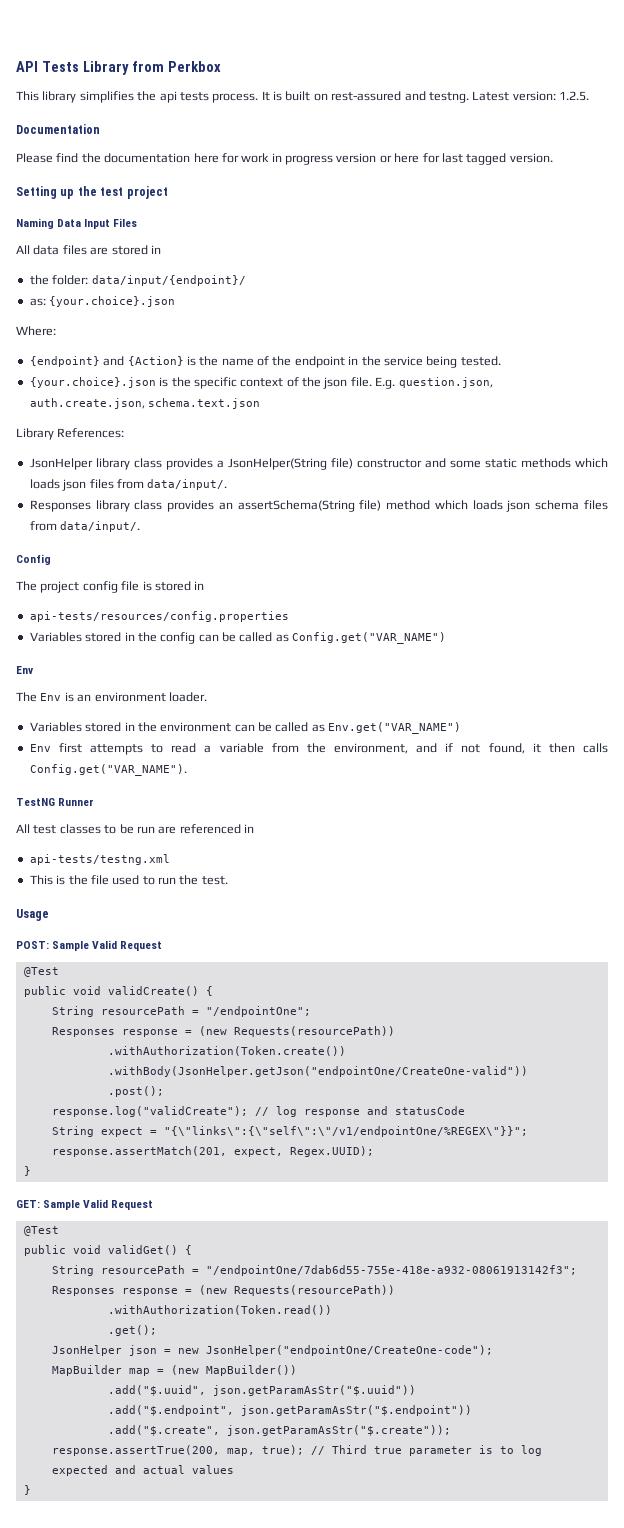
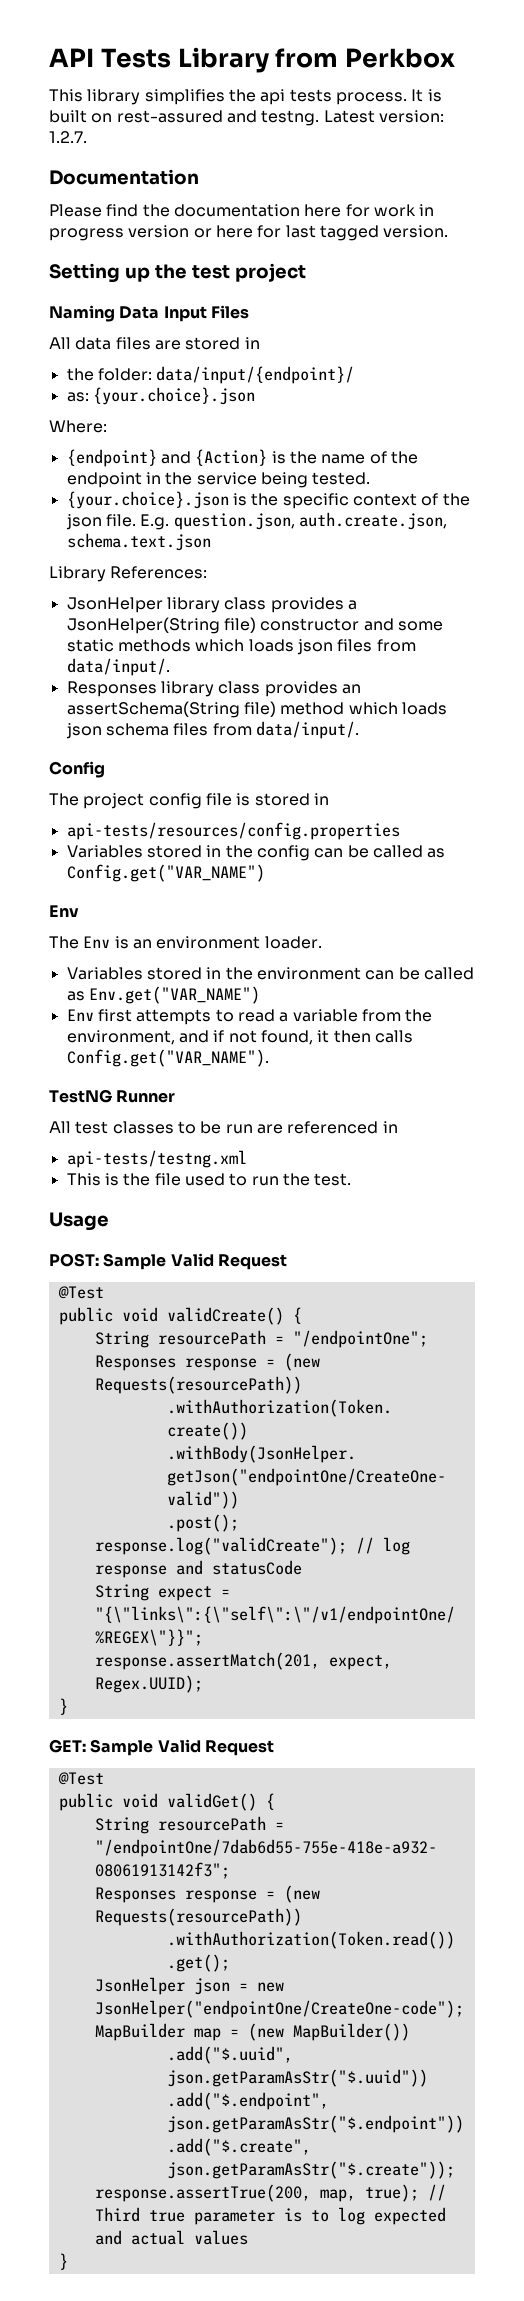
- Latest version: 1.2.5.
+ Latest version: 1.2.7.

